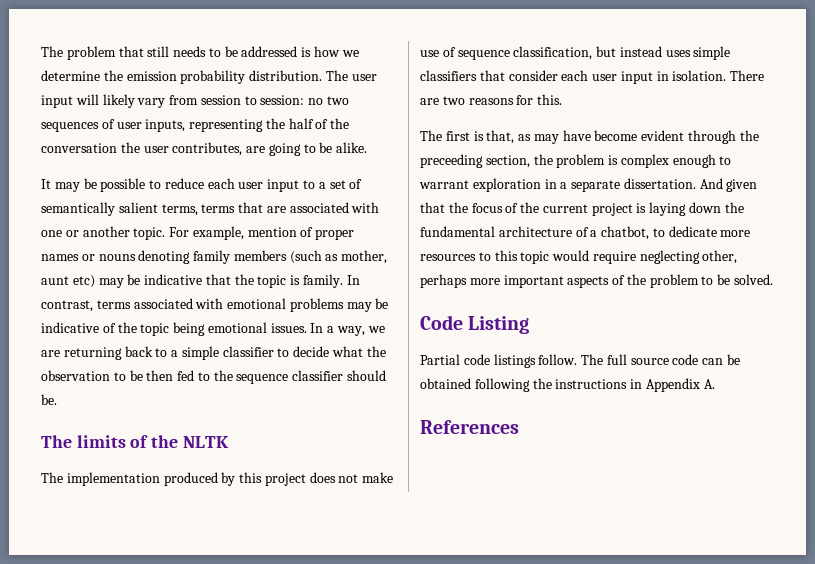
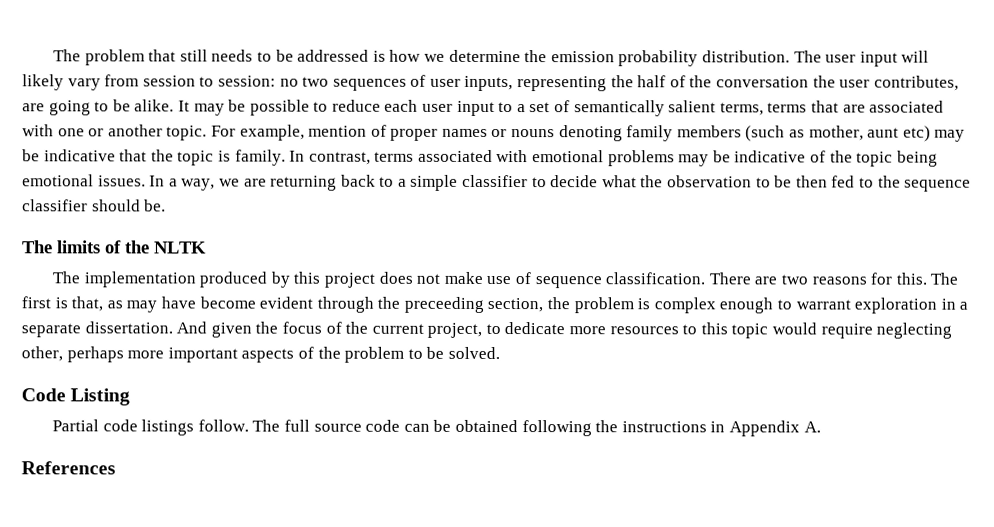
- The user input will likely vary from session to session: no two sequences of user inputs, representing the half of the conversation the user contributes, are going to be alike.
- It may be possible to reduce each user input to a set of semantically salient terms, terms that are associated with one or another topic.
+ The user input will likely vary from session to session: no two sequences of user inputs, representing the half of the conversation the user contributes, are going to be alike. It may be possible to reduce each user input to a set of semantically salient terms, terms that are associated with one or another topic.
- The implementation produced by this project does not make use of sequence classification, but instead uses simple classifiers that consider each user input in isolation.
+ The implementation produced by this project does not make use of sequence classification.
- There are two reasons for this.
- The first is that, as may have become evident through the preceeding section, the problem is complex enough to warrant exploration in a separate dissertation.
+ There are two reasons for this. The first is that, as may have become evident through the preceeding section, the problem is complex enough to warrant exploration in a separate dissertation.
- And given that the focus of the current project is laying down the fundamental architecture of a chatbot, to dedicate more resources to this topic would require neglecting other, perhaps more important aspects of the problem to be solved.
+ And given the focus of the current project, to dedicate more resources to this topic would require neglecting other, perhaps more important aspects of the problem to be solved.

